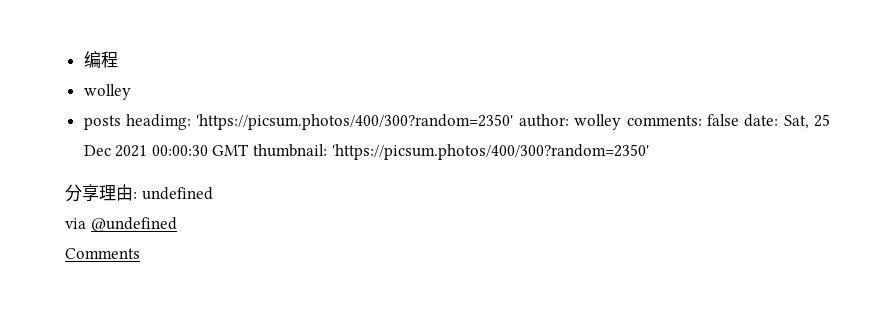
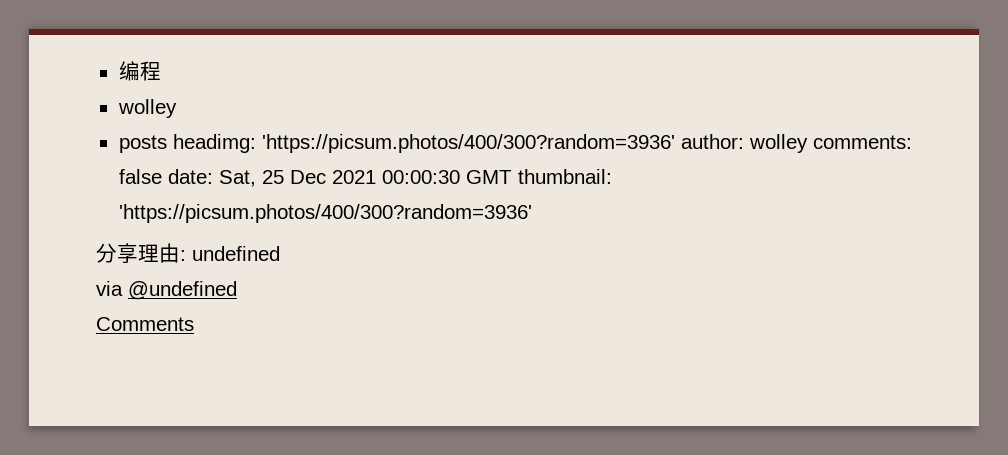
- posts headimg: 'https://picsum.photos/400/300?random=2350' author: wolley comments: false date: Sat, 25 Dec 2021 00:00:30 GMT thumbnail: 'https://picsum.photos/400/300?random=2350'
+ posts headimg: 'https://picsum.photos/400/300?random=3936' author: wolley comments: false date: Sat, 25 Dec 2021 00:00:30 GMT thumbnail: 'https://picsum.photos/400/300?random=3936'

